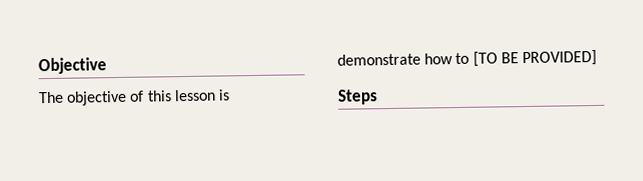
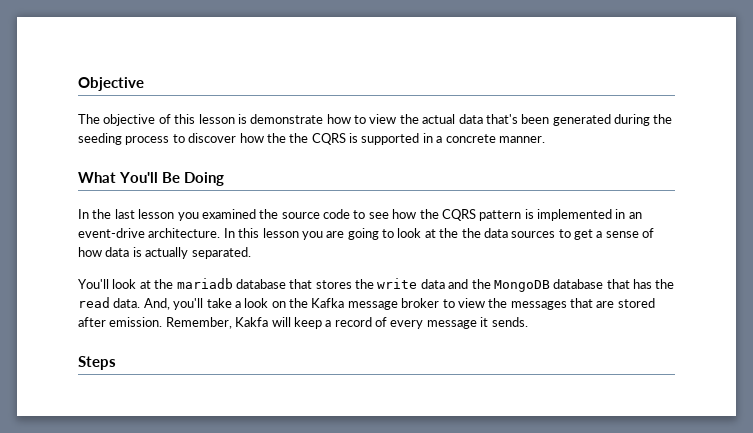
- The objective of this lesson is demonstrate how to [TO BE PROVIDED]
+ The objective of this lesson is demonstrate how to view the actual data that's been generated during the seeding process to discover how the the CQRS is supported in a concrete manner.
+ What You'll Be Doing
+ In the last lesson you examined the source code to see how the CQRS pattern is implemented in an event-drive architecture. In this lesson you are going to look at the the data sources to get a sense of how data is actually separated.
+ You'll look at the mariadb database that stores the write data and the MongoDB database that has the read data. And, you'll take a look on the Kafka message broker to view the messages that are stored after emission. Remember, Kakfa will keep a record of every message it sends.

